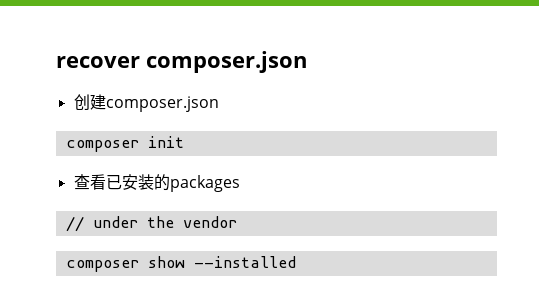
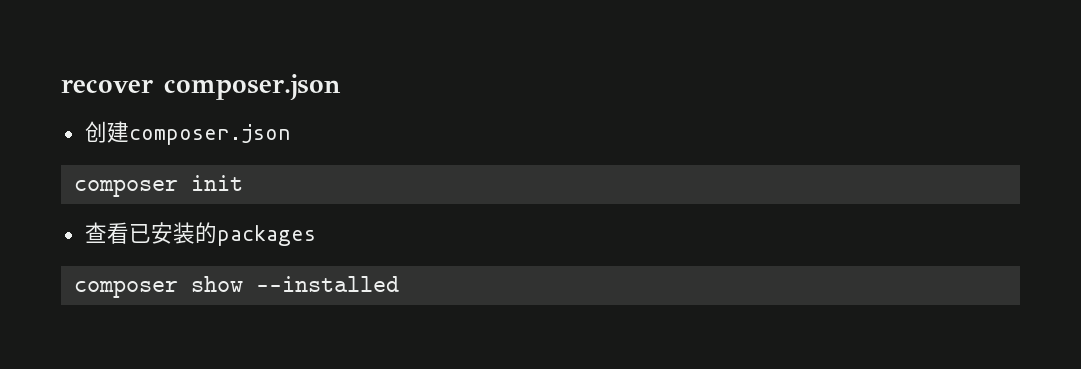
- // under the vendor

